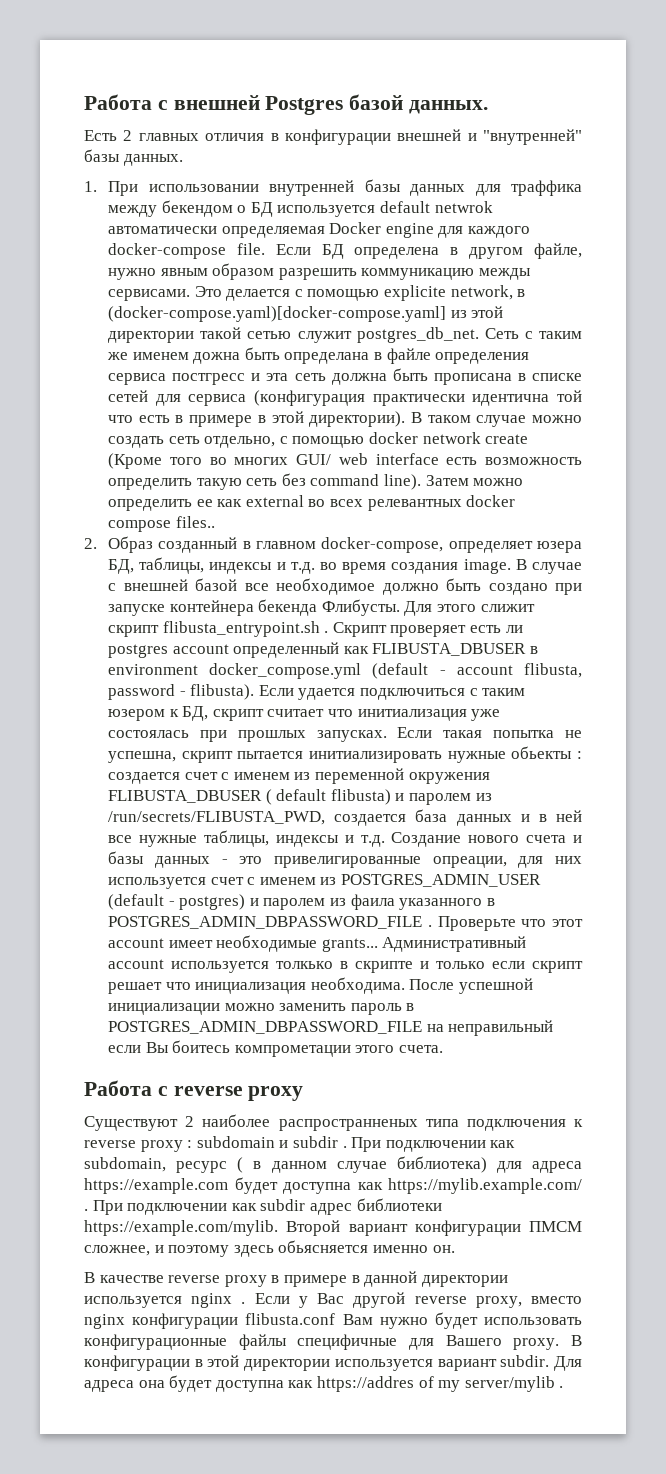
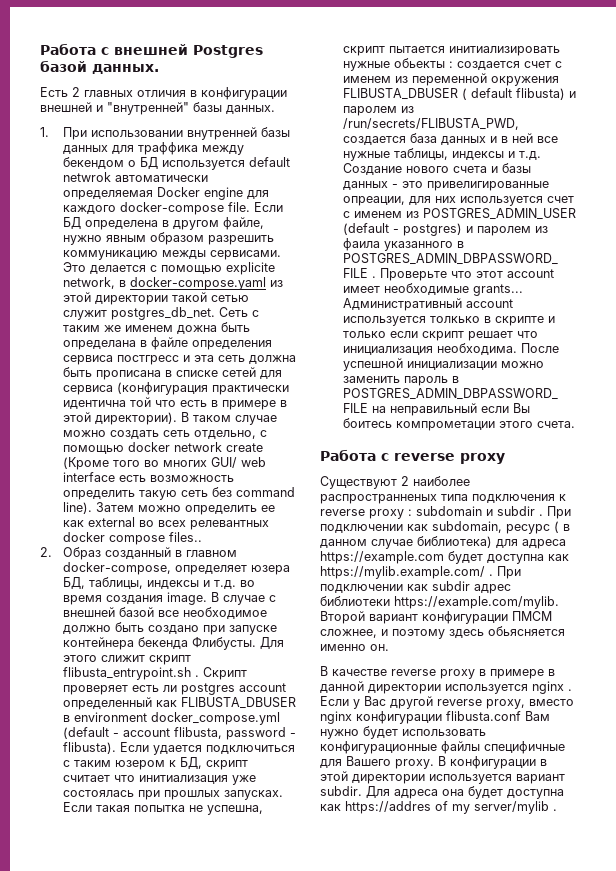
- Это делается с помощью explicite network, в (docker-compose.yaml)[docker-compose.yaml] из этой директории такой сетью служит postgres_db_net.
+ Это делается с помощью explicite network, в docker-compose.yaml из этой директории такой сетью служит postgres_db_net.

